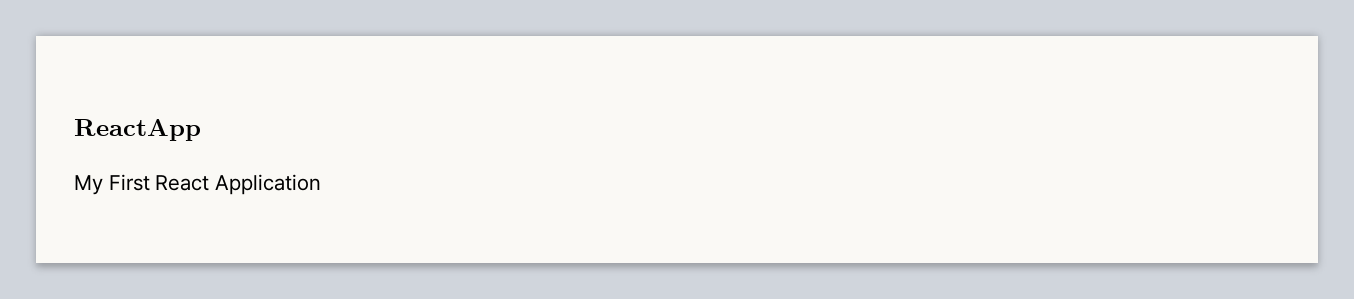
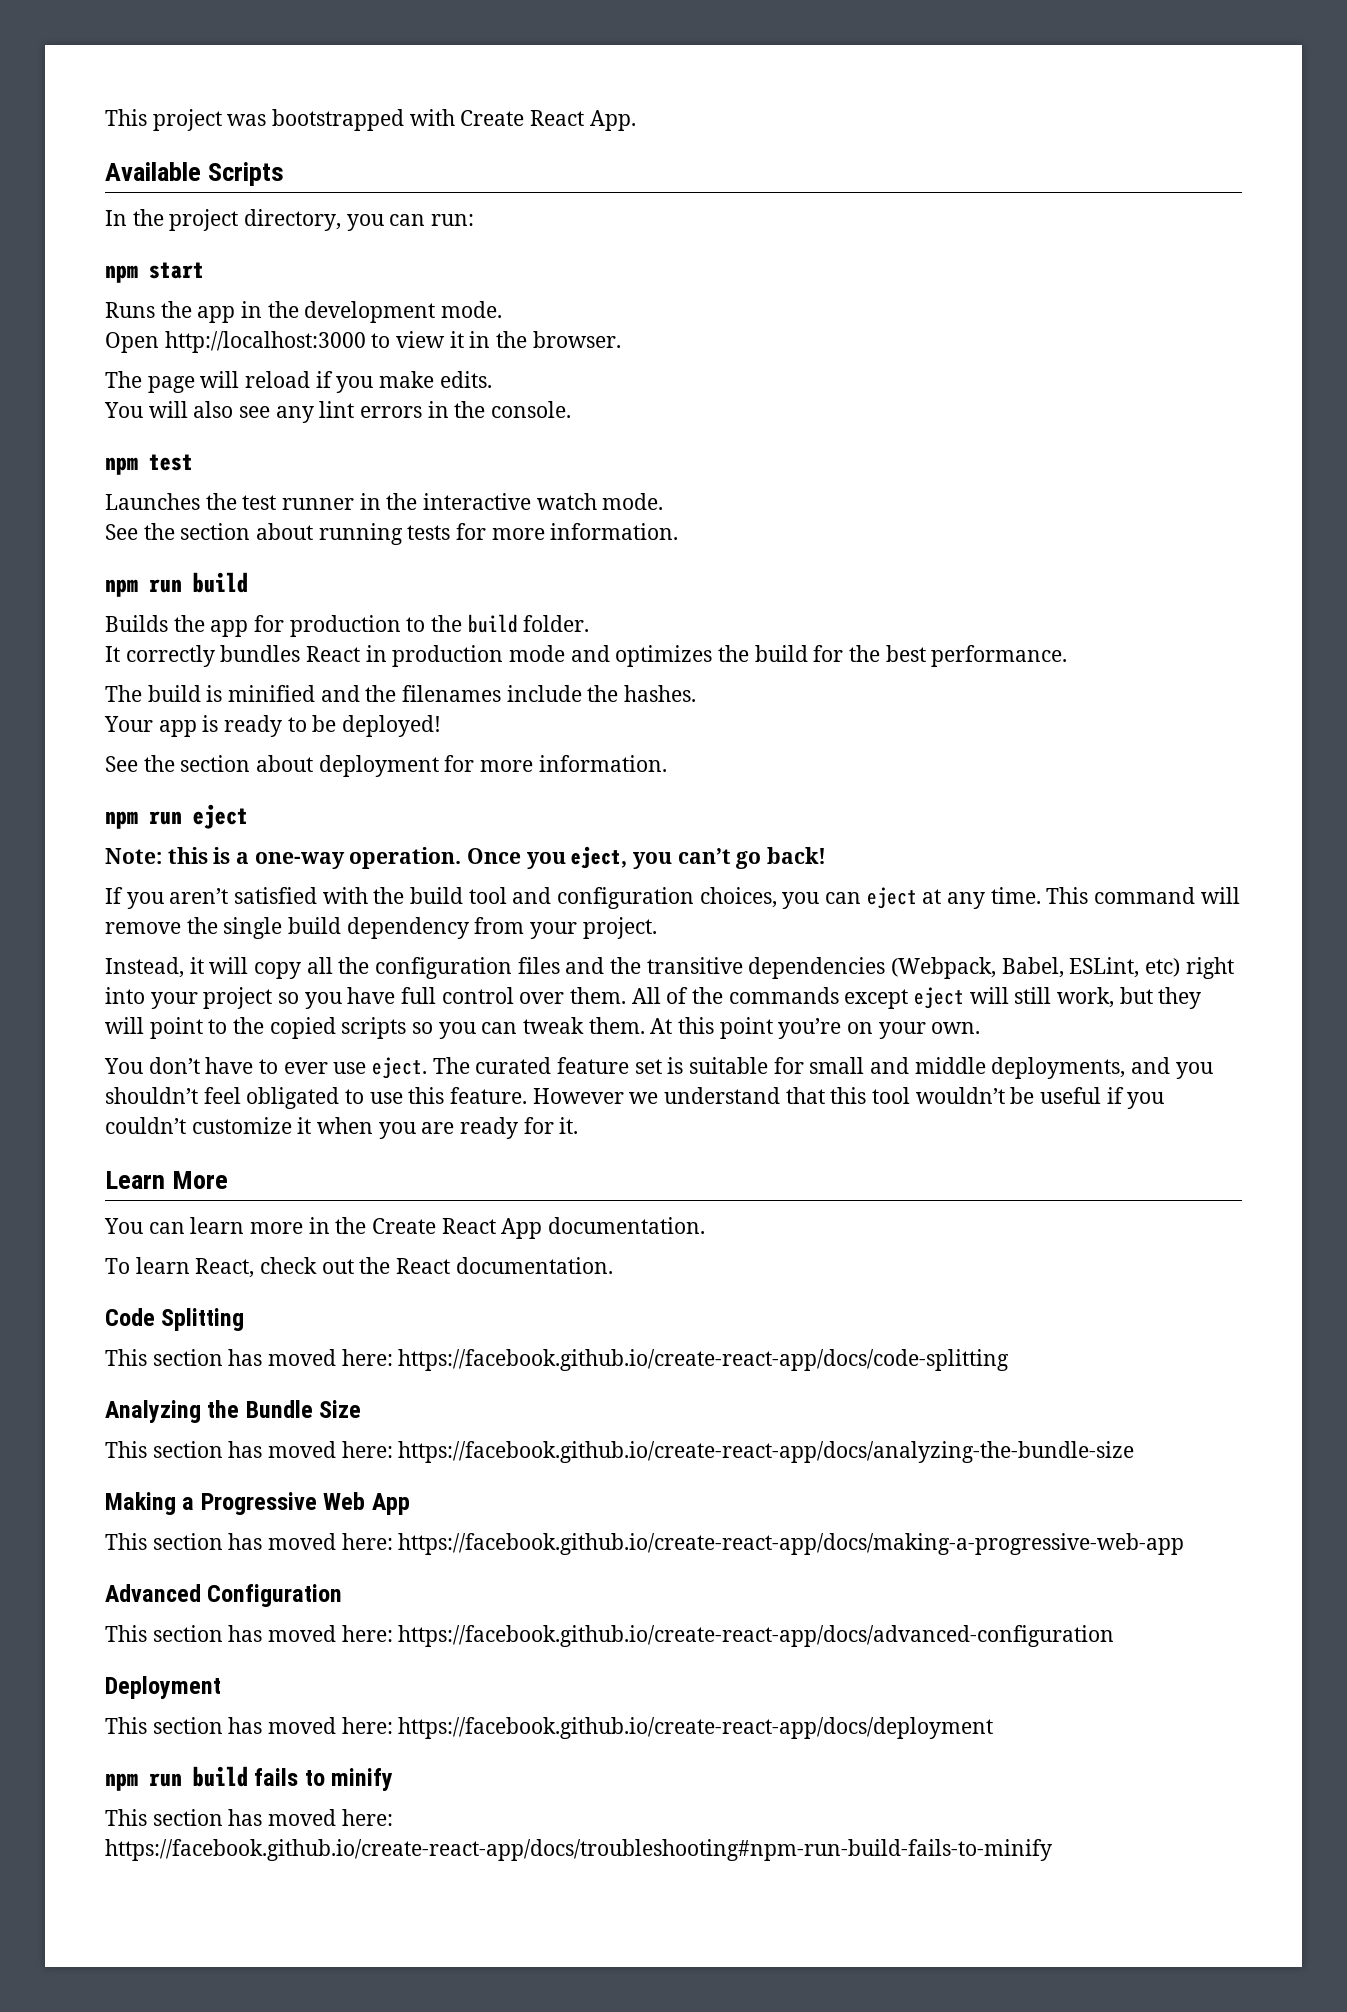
- ReactApp
- My First React Application
+ This project was bootstrapped with Create React App.
+ Available Scripts
+ In the project directory, you can run:
+ npm start
+ Runs the app in the development mode.
+ Open http://localhost:3000 to view it in the browser.
+ The page will reload if you make edits.
+ You will also see any lint errors in the console.
+ npm test
+ Launches the test runner in the interactive watch mode.
+ See the section about running tests for more information.
+ npm run build
+ Builds the app for production to the build folder.
+ It correctly bundles React in production mode and optimizes the build for the best performance.
+ The build is minified and the filenames include the hashes.
+ Your app is ready to be deployed!
+ See the section about deployment for more information.
+ npm run eject
+ Note: this is a one-way operation. Once you eject, you can’t go back!
+ If you aren’t satisfied with the build tool and configuration choices, you can eject at any time. This command will remove the single build dependency from your project.
+ Instead, it will copy all the configuration files and the transitive dependencies (Webpack, Babel, ESLint, etc) right into your project so you have full control over them. All of the commands except eject will still work, but they will point to the copied scripts so you can tweak them. At this point you’re on your own.
+ You don’t have to ever use eject. The curated feature set is suitable for small and middle deployments, and you shouldn’t feel obligated to use this feature. However we understand that this tool wouldn’t be useful if you couldn’t customize it when you are ready for it.
+ Learn More
+ You can learn more in the Create React App documentation.
+ To learn React, check out the React documentation.
+ Code Splitting
+ This section has moved here: https://facebook.github.io/create-react-app/docs/code-splitting
+ Analyzing the Bundle Size
+ This section has moved here: https://facebook.github.io/create-react-app/docs/analyzing-the-bundle-size
+ Making a Progressive Web App
+ This section has moved here: https://facebook.github.io/create-react-app/docs/making-a-progressive-web-app
+ Advanced Configuration
+ This section has moved here: https://facebook.github.io/create-react-app/docs/advanced-configuration
+ Deployment
+ This section has moved here: https://facebook.github.io/create-react-app/docs/deployment
+ npm run build fails to minify
+ This section has moved here: https://facebook.github.io/create-react-app/docs/troubleshooting#npm-run-build-fails-to-minify

